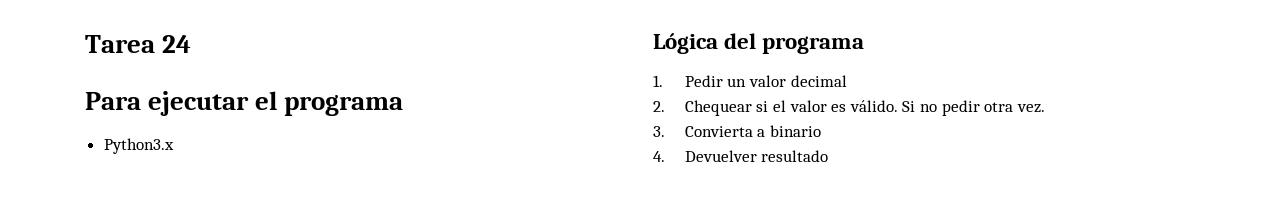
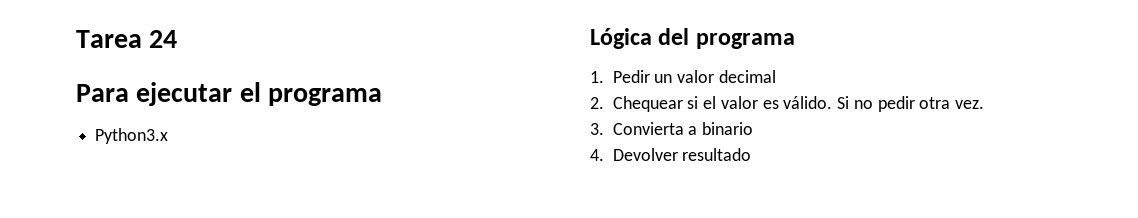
- 4. Devuelver resultado
+ 4. Devolver resultado

